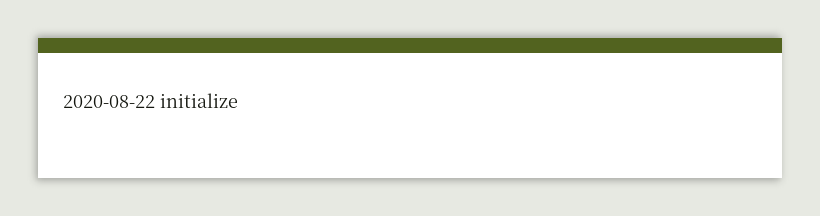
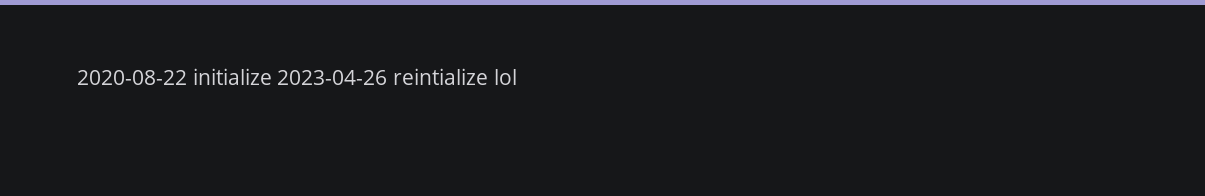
- 2020-08-22 initialize
+ 2020-08-22 initialize 2023-04-26 reintialize lol

